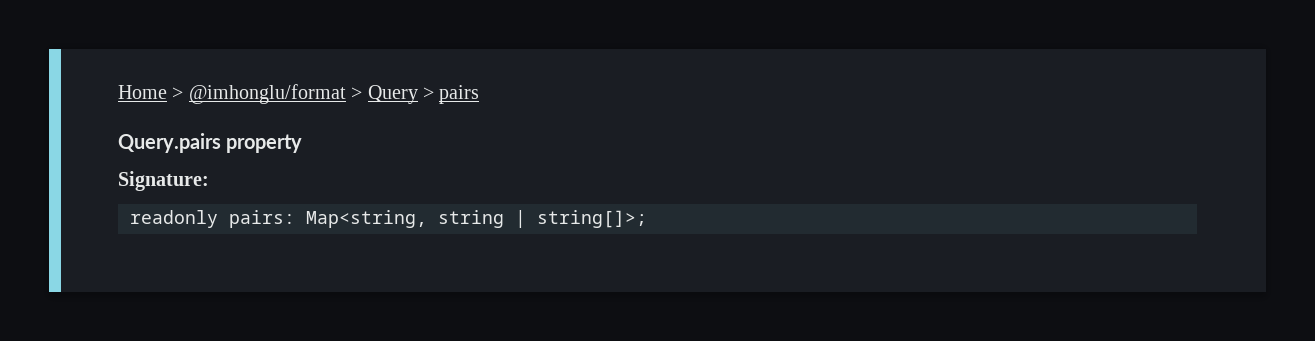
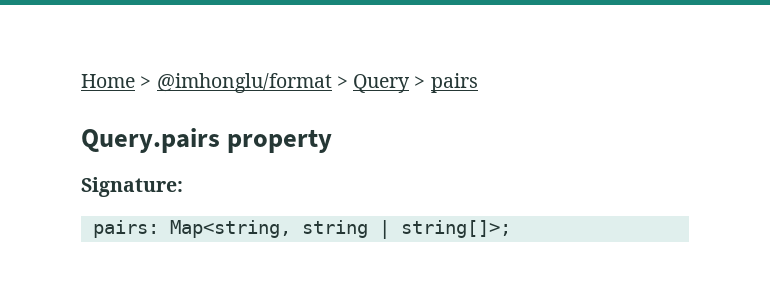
- readonly pairs: Map<string, string | string[]>;
+ pairs: Map<string, string | string[]>;

